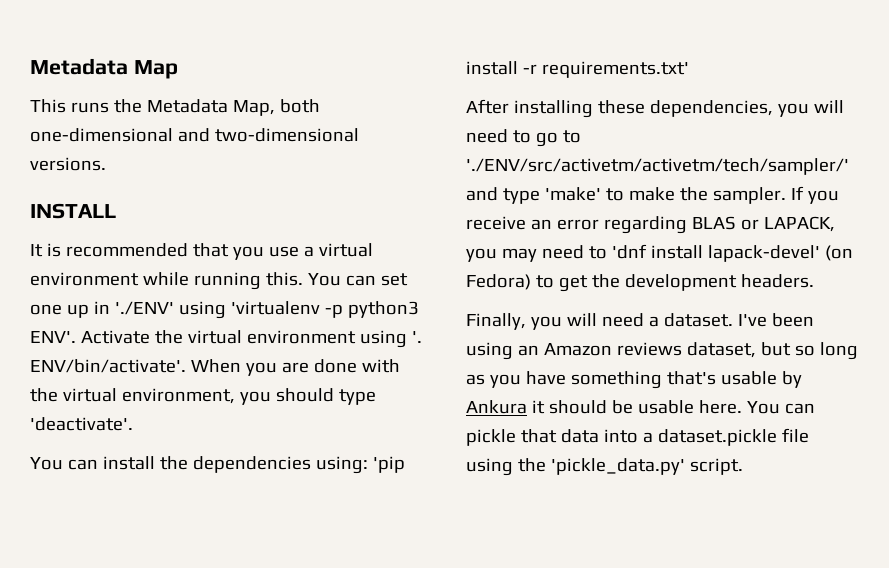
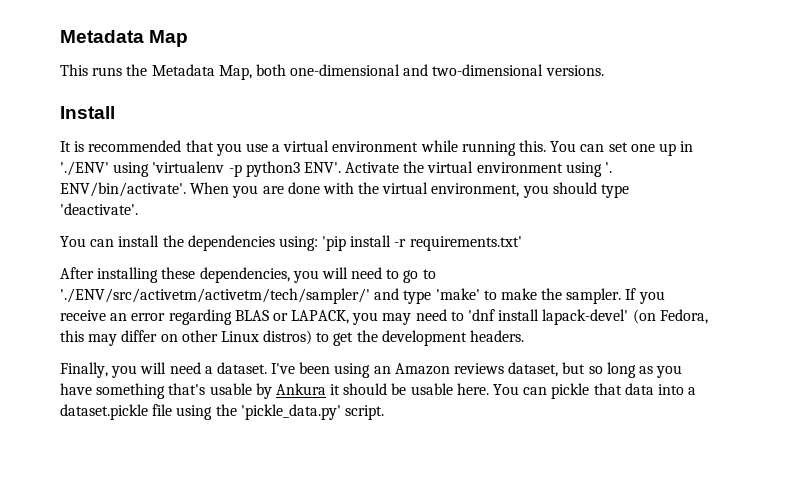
- INSTALL
+ Install
- If you receive an error regarding BLAS or LAPACK, you may need to 'dnf install lapack-devel' (on Fedora) to get the development headers.
+ If you receive an error regarding BLAS or LAPACK, you may need to 'dnf install lapack-devel' (on Fedora, this may differ on other Linux distros) to get the development headers.

